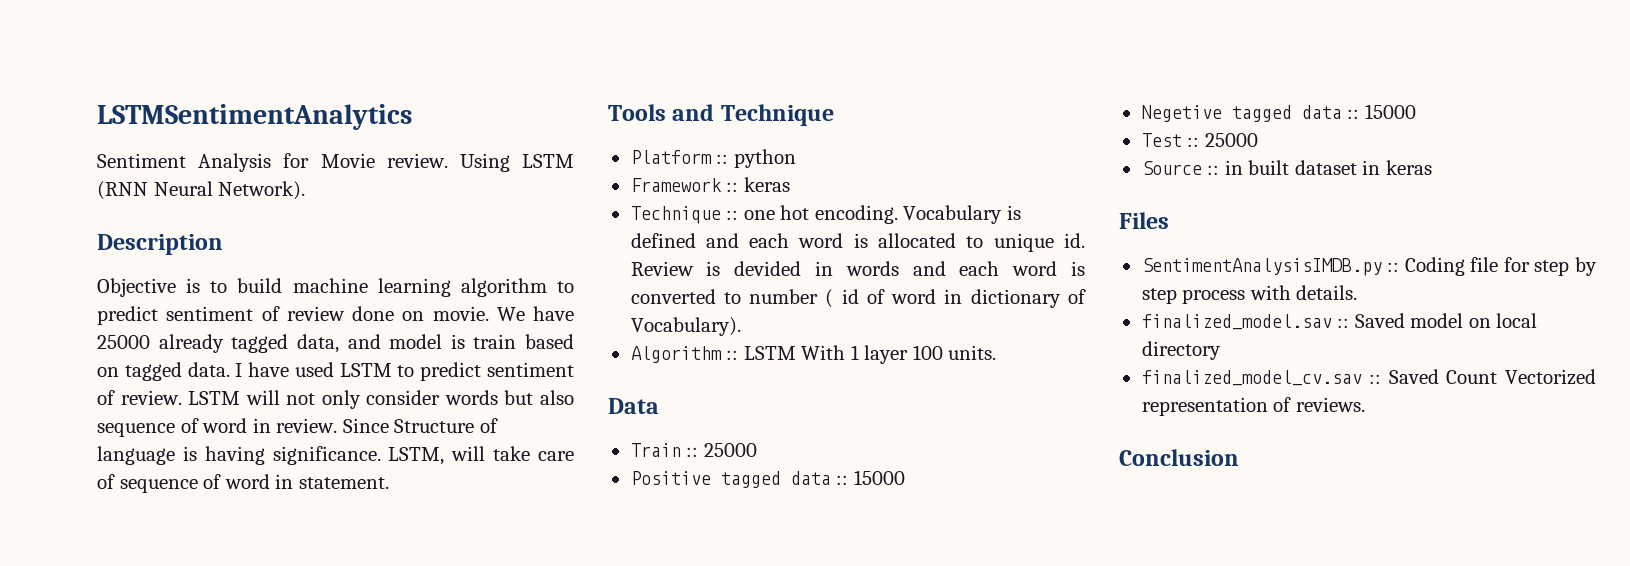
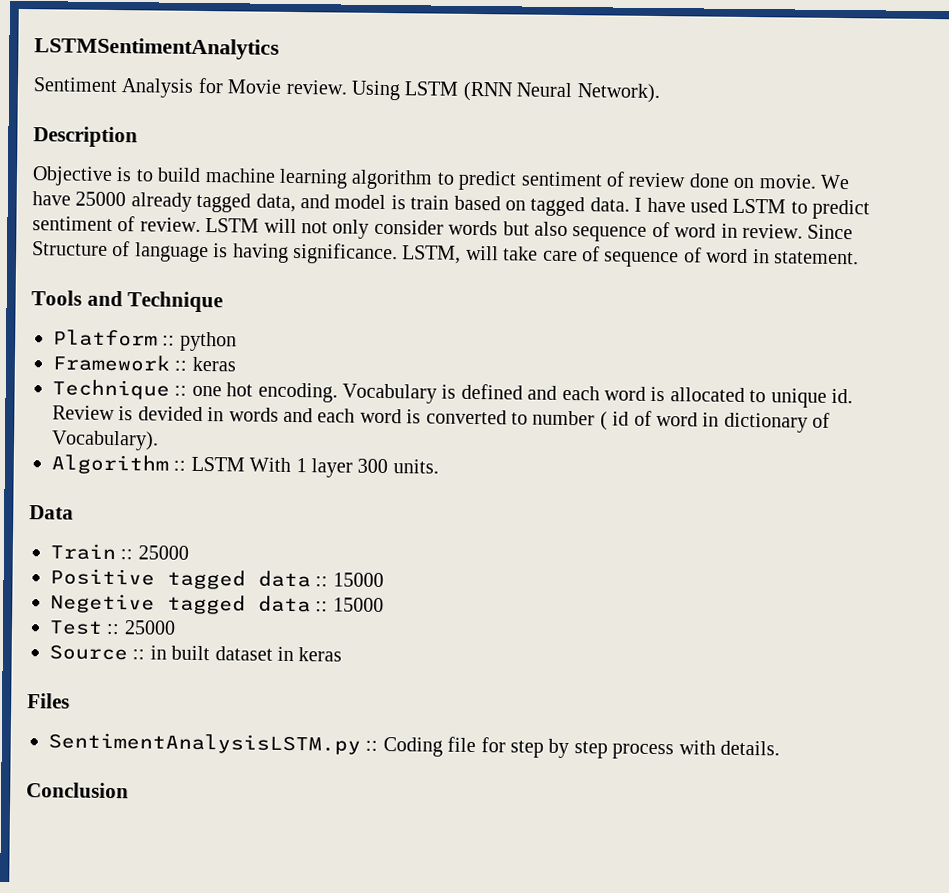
- Algorithm :: LSTM With 1 layer 100 units.
+ Algorithm :: LSTM With 1 layer 300 units.
- SentimentAnalysisIMDB.py :: Coding file for step by step process with details.
+ SentimentAnalysisLSTM.py :: Coding file for step by step process with details.
- finalized_model.sav :: Saved model on local directory
- finalized_model_cv.sav :: Saved Count Vectorized representation of reviews.

